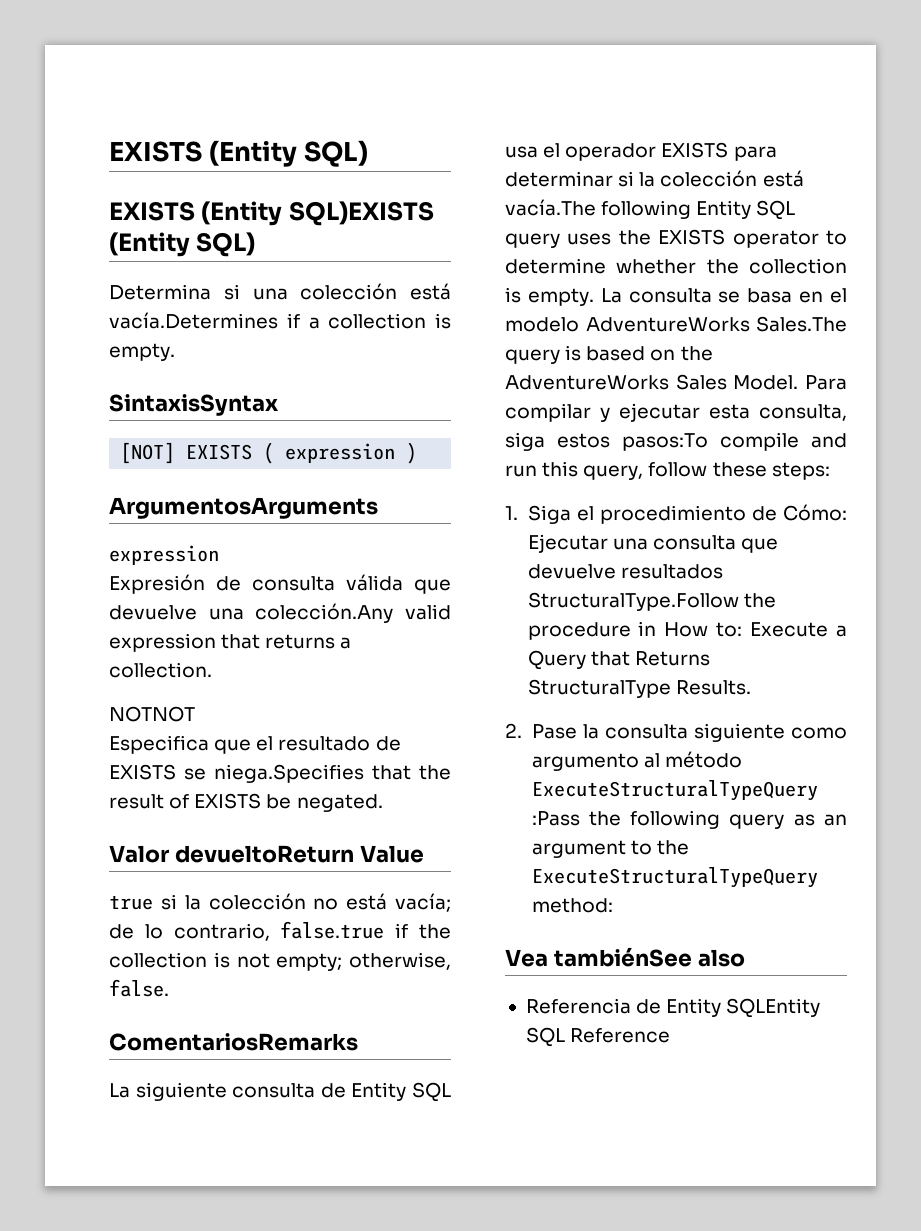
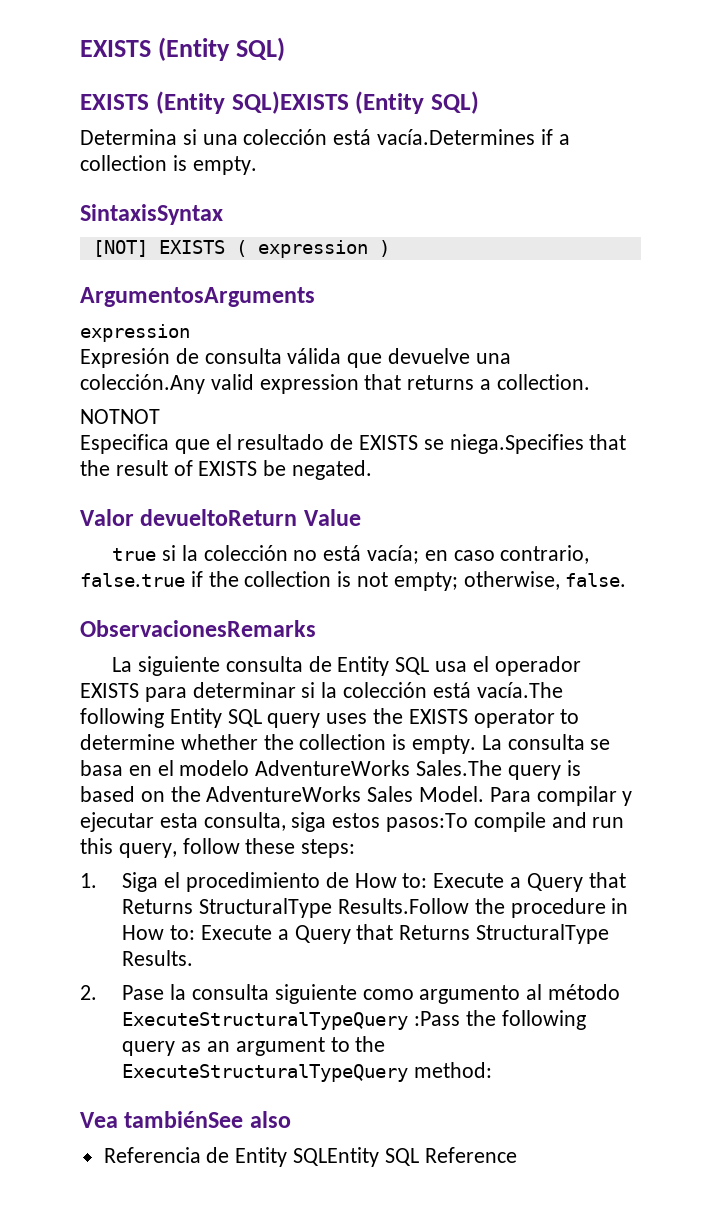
- true si la colección no está vacía; de lo contrario, false.true if the collection is not empty; otherwise, false.
+ true si la colección no está vacía; en caso contrario, false.true if the collection is not empty; otherwise, false.
- ComentariosRemarks
+ ObservacionesRemarks
- 1. Siga el procedimiento de Cómo: Ejecutar una consulta que devuelve resultados StructuralType.Follow the procedure in How to: Execute a Query that Returns StructuralType Results.
+ 1. Siga el procedimiento de How to: Execute a Query that Returns StructuralType Results.Follow the procedure in How to: Execute a Query that Returns StructuralType Results.

